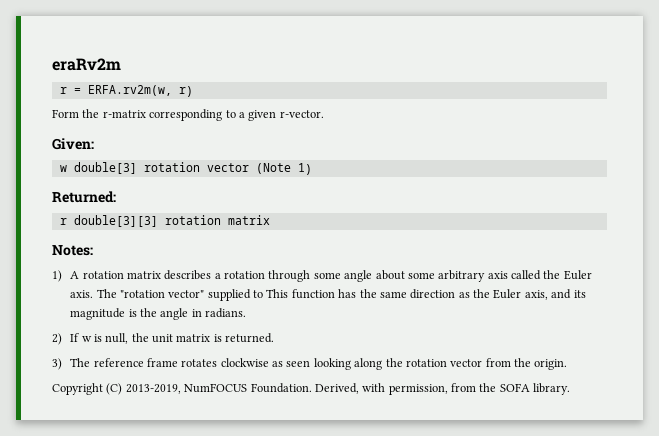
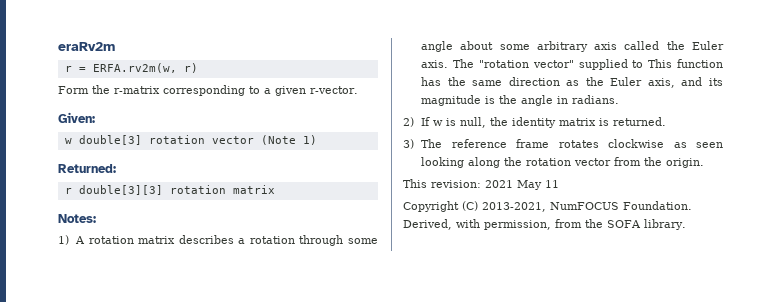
- 2) If w is null, the unit matrix is returned.
+ 2) If w is null, the identity matrix is returned.
+ This revision: 2021 May 11
- Copyright (C) 2013-2019, NumFOCUS Foundation.
+ Copyright (C) 2013-2021, NumFOCUS Foundation.

